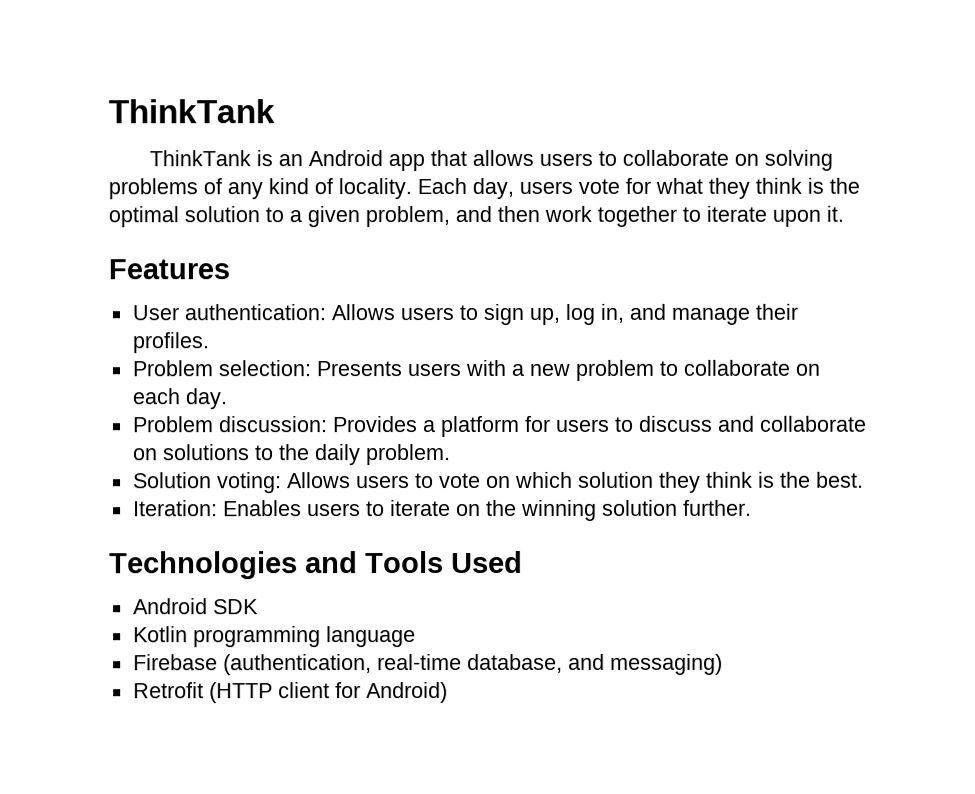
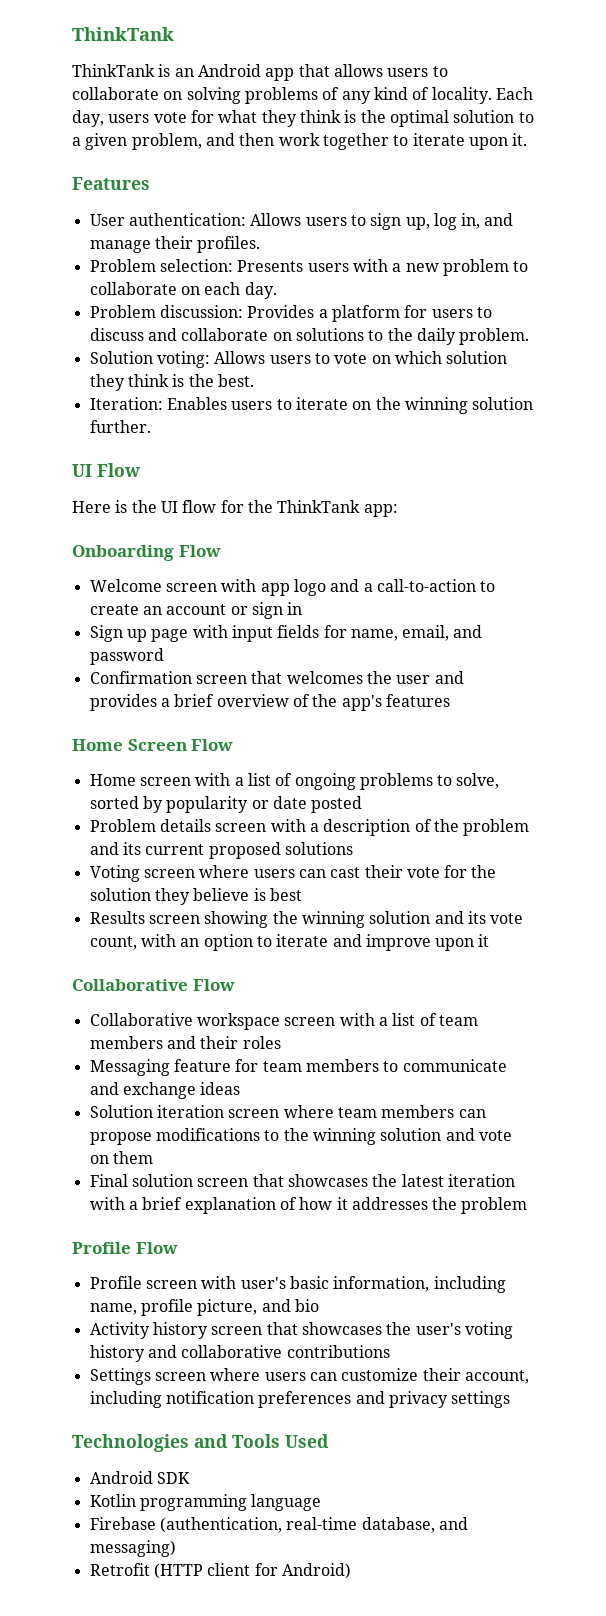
+ UI Flow
+ Here is the UI flow for the ThinkTank app:
+ Onboarding Flow
+ Welcome screen with app logo and a call-to-action to create an account or sign in
+ Sign up page with input fields for name, email, and password
+ Confirmation screen that welcomes the user and provides a brief overview of the app's features
+ Home Screen Flow
+ Home screen with a list of ongoing problems to solve, sorted by popularity or date posted
+ Problem details screen with a description of the problem and its current proposed solutions
+ Voting screen where users can cast their vote for the solution they believe is best
+ Results screen showing the winning solution and its vote count, with an option to iterate and improve upon it
+ Collaborative Flow
+ Collaborative workspace screen with a list of team members and their roles
+ Messaging feature for team members to communicate and exchange ideas
+ Solution iteration screen where team members can propose modifications to the winning solution and vote on them
+ Final solution screen that showcases the latest iteration with a brief explanation of how it addresses the problem
+ Profile Flow
+ Profile screen with user's basic information, including name, profile picture, and bio
+ Activity history screen that showcases the user's voting history and collaborative contributions
+ Settings screen where users can customize their account, including notification preferences and privacy settings

